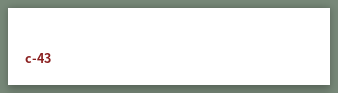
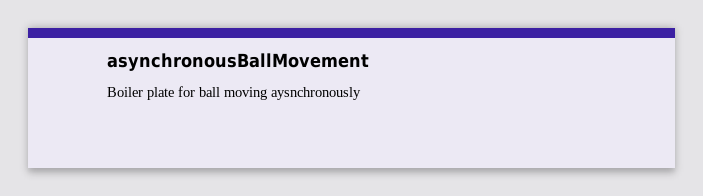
- c-43
+ asynchronousBallMovement
+ Boiler plate for ball moving aysnchronously

